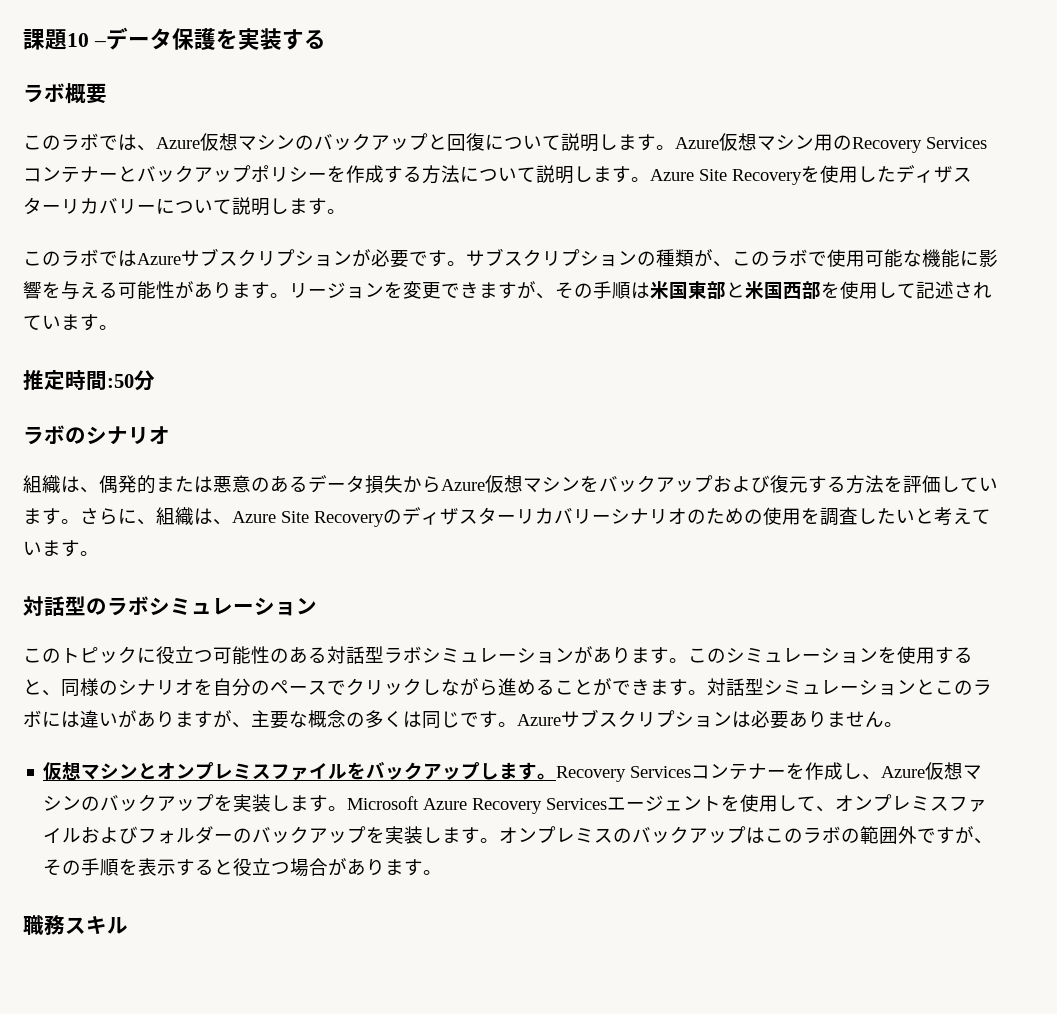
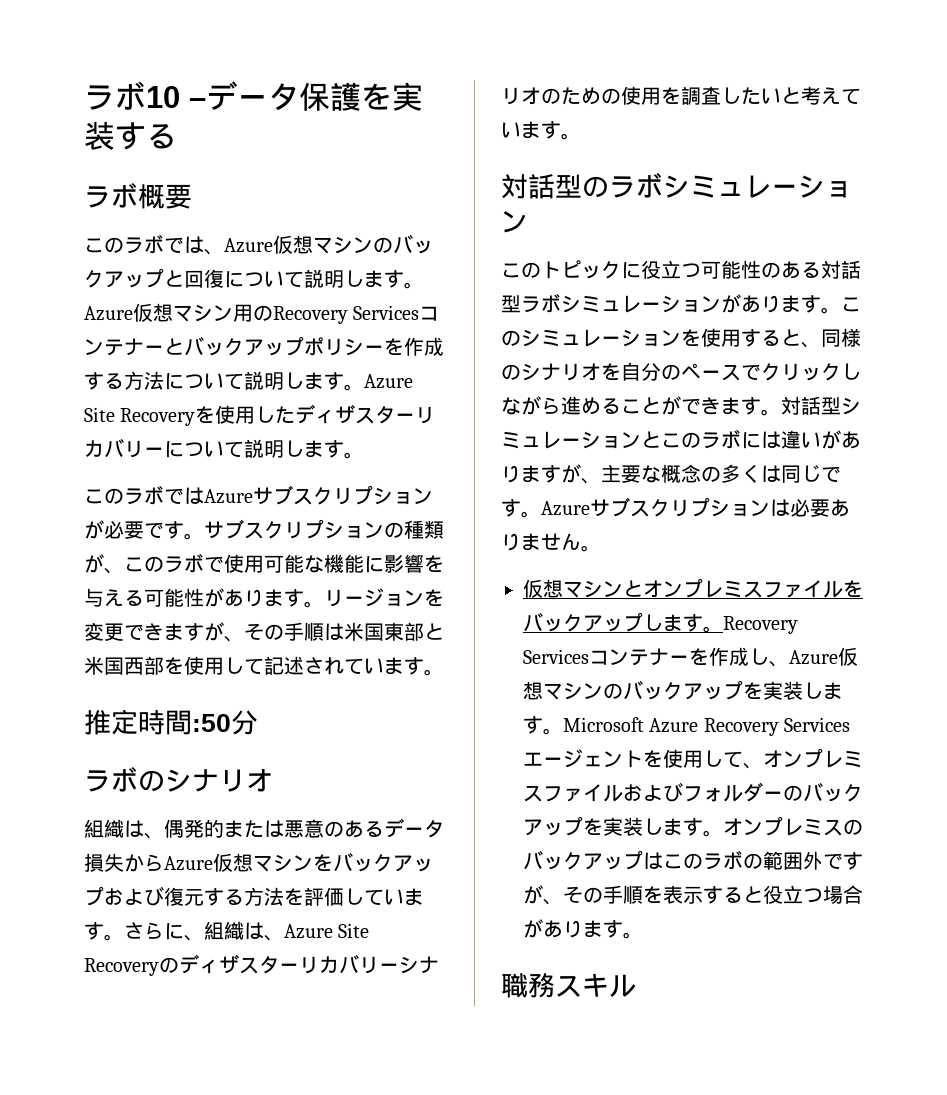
- 課題10 –データ保護を実装する
+ ラボ10 –データ保護を実装する

